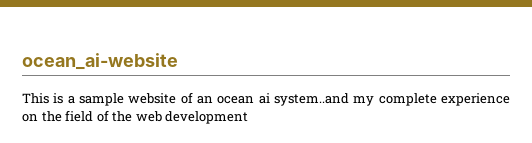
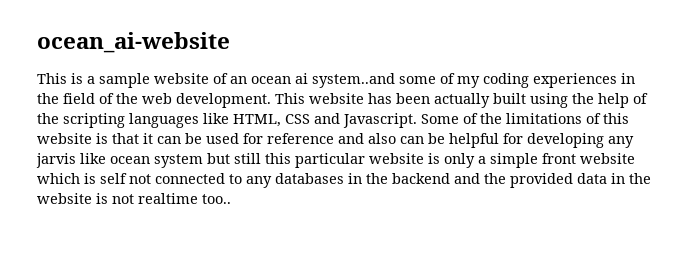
- This is a sample website of an ocean ai system..and my complete experience on the field of the web development
+ This is a sample website of an ocean ai system..and some of my coding experiences in the field of the web development. This website has been actually built using the help of the scripting languages like HTML, CSS and Javascript. Some of the limitations of this website is that it can be used for reference and also can be helpful for developing any jarvis like ocean system but still this particular website is only a simple front website which is self not connected to any databases in the backend and the provided data in the website is not realtime too..

